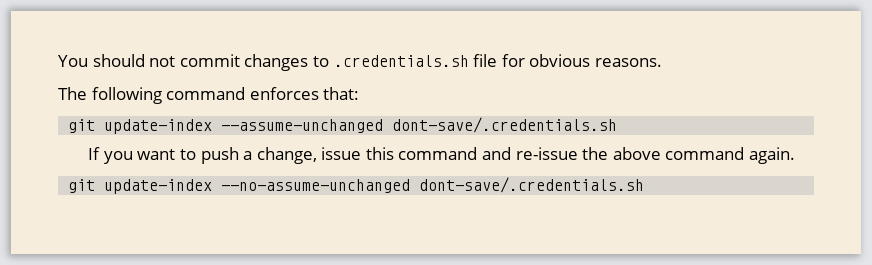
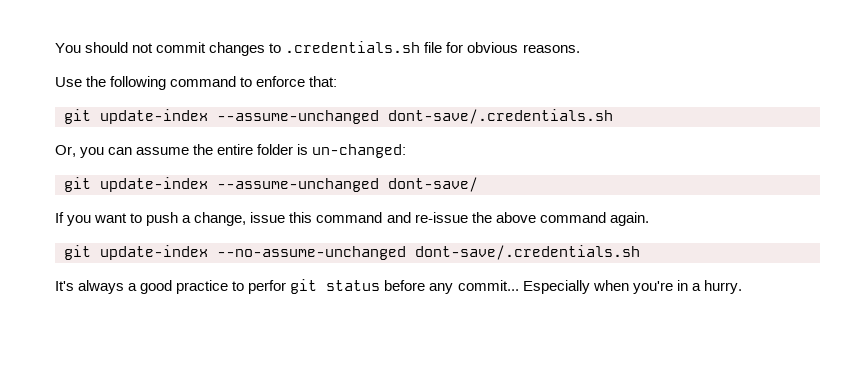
- The following command enforces that:
+ Use the following command to enforce that:
+ Or, you can assume the entire folder is un-changed:
+ git update-index --assume-unchanged dont-save/
+ It's always a good practice to perfor git status before any commit... Especially when you're in a hurry.

